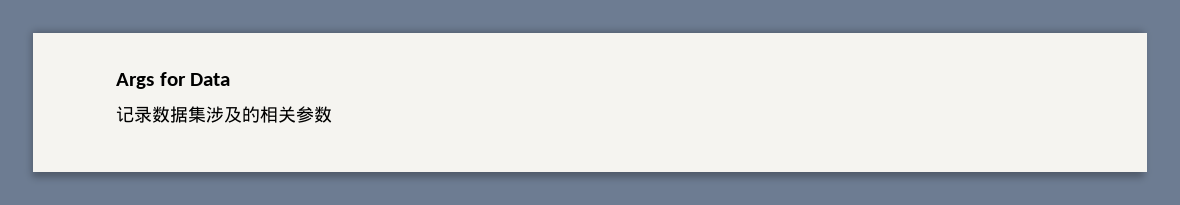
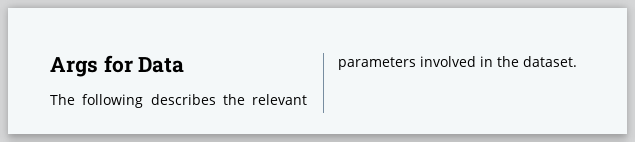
- 记录数据集涉及的相关参数
+ The following describes the relevant parameters involved in the dataset.

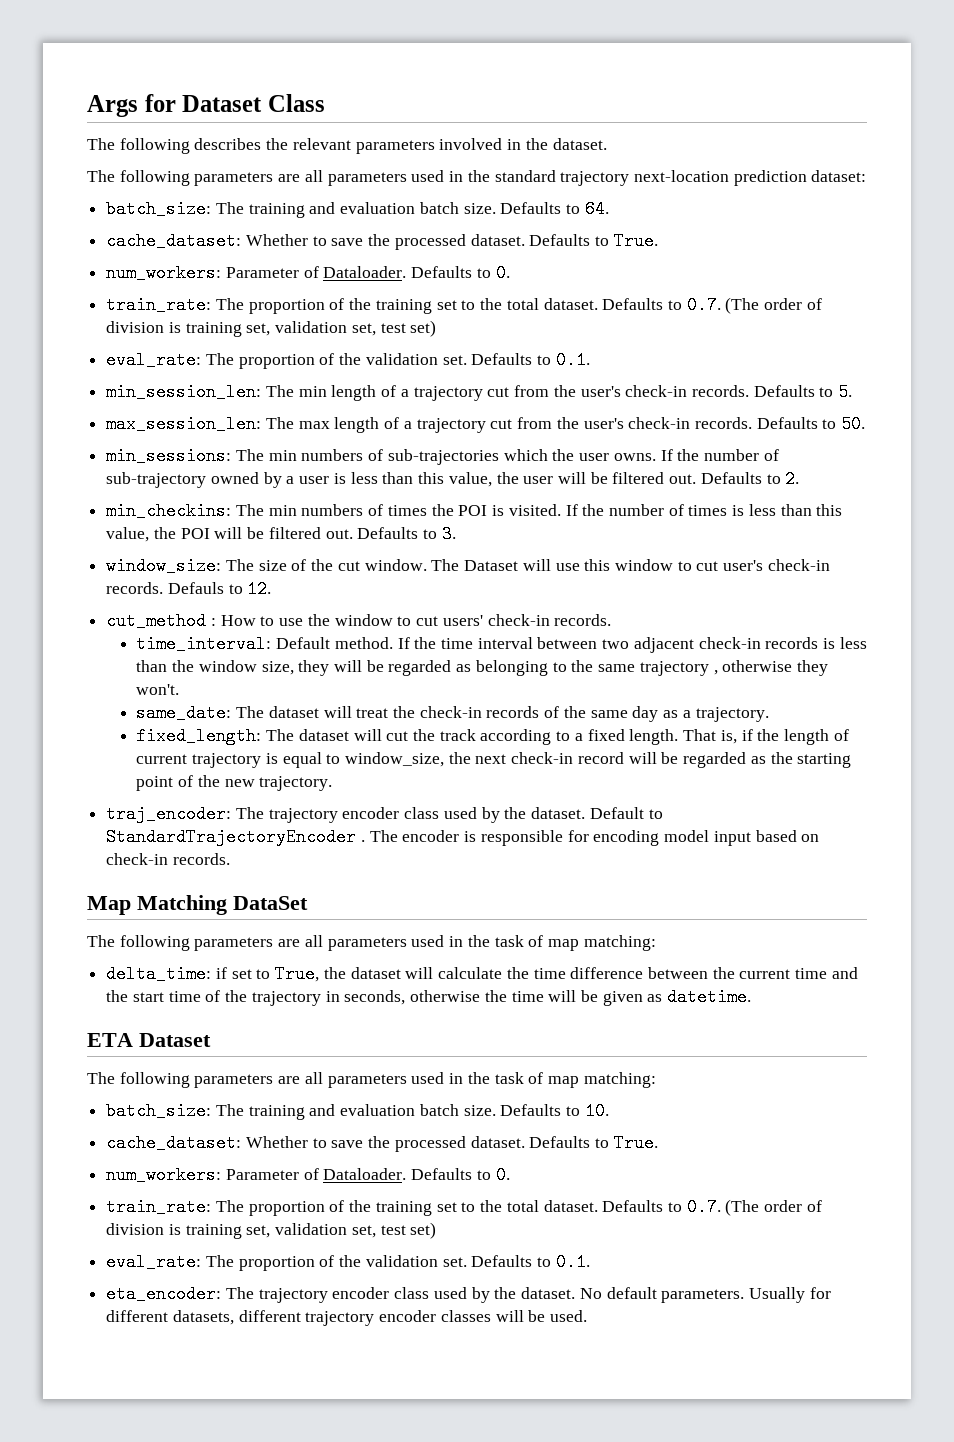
- Args for Data
+ Args for Dataset Class
+ The following parameters are all parameters used in the standard trajectory next-location prediction dataset:
+ batch_size: The training and evaluation batch size. Defaults to 64.
+ cache_dataset: Whether to save the processed dataset. Defaults to True.
+ num_workers: Parameter of Dataloader. Defaults to 0.
+ train_rate: The proportion of the training set to the total dataset. Defaults to 0.7. (The order of division is training set, validation set, test set)
+ eval_rate: The proportion of the validation set. Defaults to 0.1.
+ min_session_len: The min length of a trajectory cut from the user's check-in records. Defaults to 5.
+ max_session_len: The max length of a trajectory cut from the user's check-in records. Defaults to 50.
+ min_sessions: The min numbers of sub-trajectories which the user owns. If the number of sub-trajectory owned by a user is less than this value, the user will be filtered out. Defaults to 2.
+ min_checkins: The min numbers of times the POI is visited. If the number of times is less than this value, the POI will be filtered out. Defaults to 3.
+ window_size: The size of the cut window. The Dataset will use this window to cut user's check-in records. Defauls to 12.
+ cut_method : How to use the window to cut users' check-in records.
+ time_interval: Default method. If the time interval between two adjacent check-in records is less than the window size, they will be regarded as belonging to the same trajectory , otherwise they won't.
+ same_date: The dataset will treat the check-in records of the same day as a trajectory.
+ fixed_length: The dataset will cut the track according to a fixed length. That is, if the length of current trajectory is equal to window_size, the next check-in record will be regarded as the starting point of the new trajectory.
+ traj_encoder: The trajectory encoder class used by the dataset. Default to StandardTrajectoryEncoder . The encoder is responsible for encoding model input based on check-in records.
+ Map Matching DataSet
+ The following parameters are all parameters used in the task of map matching:
+ delta_time: if set to True, the dataset will calculate the time difference between the current time and the start time of the trajectory in seconds, otherwise the time will be given as datetime.
+ ETA Dataset
+ The following parameters are all parameters used in the task of map matching:
+ batch_size: The training and evaluation batch size. Defaults to 10.
+ cache_dataset: Whether to save the processed dataset. Defaults to True.
+ num_workers: Parameter of Dataloader. Defaults to 0.
+ train_rate: The proportion of the training set to the total dataset. Defaults to 0.7. (The order of division is training set, validation set, test set)
+ eval_rate: The proportion of the validation set. Defaults to 0.1.
+ eta_encoder: The trajectory encoder class used by the dataset. No default parameters. Usually for different datasets, different trajectory encoder classes will be used.

